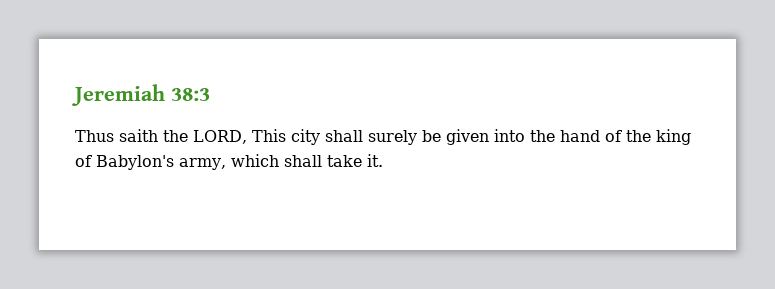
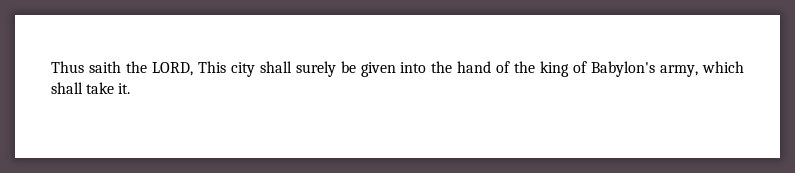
- Jeremiah 38:3

